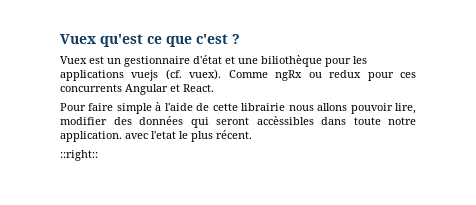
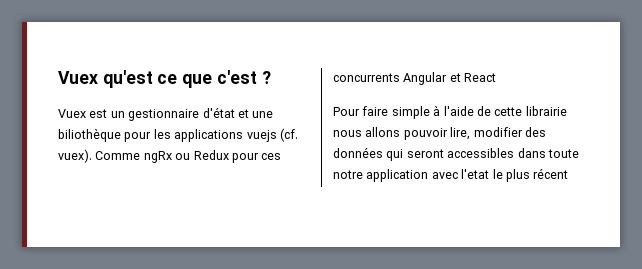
- Comme ngRx ou redux pour ces concurrents Angular et React.
+ Comme ngRx ou Redux pour ces concurrents Angular et React
- Pour faire simple à l'aide de cette librairie nous allons pouvoir lire, modifier des données qui seront accèssibles dans toute notre application. avec l'etat le plus récent.
- ::right::
+ Pour faire simple à l'aide de cette librairie nous allons pouvoir lire, modifier des données qui seront accessibles dans toute notre application avec l'etat le plus récent

